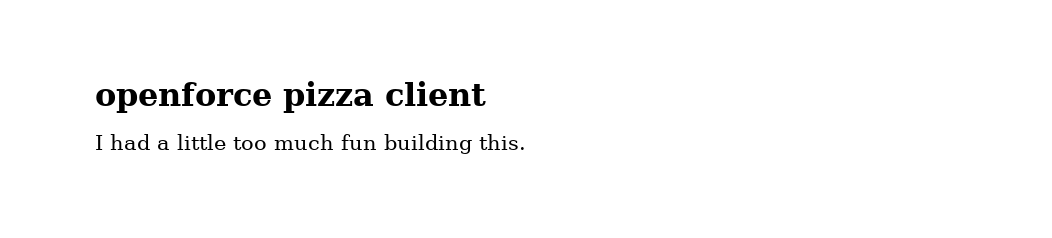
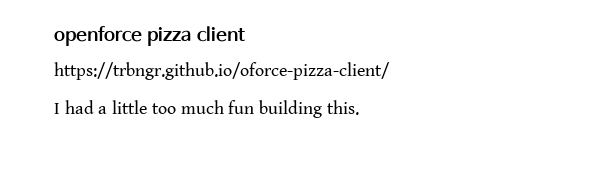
+ https://trbngr.github.io/oforce-pizza-client/

